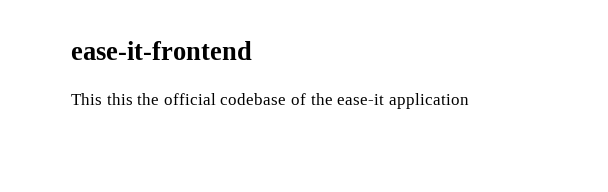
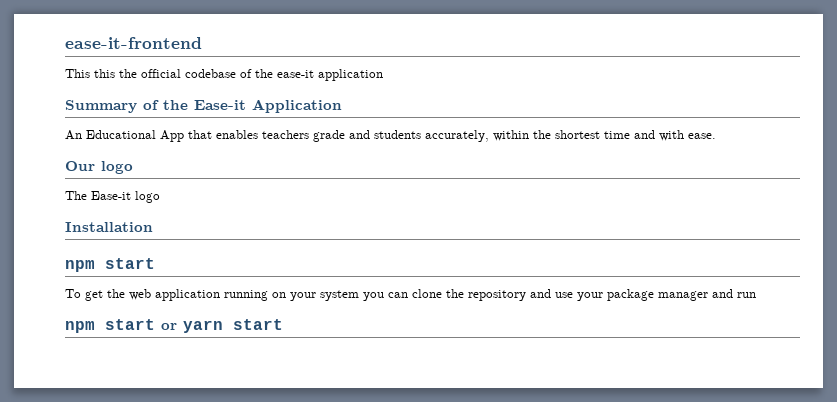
+ Summary of the Ease-it Application
+ An Educational App that enables teachers grade and students accurately, within the shortest time and with ease.
+ Our logo
+ The Ease-it logo
+ Installation
+ npm start
+ To get the web application running on your system you can clone the repository and use your package manager and run
+ npm start or yarn start

